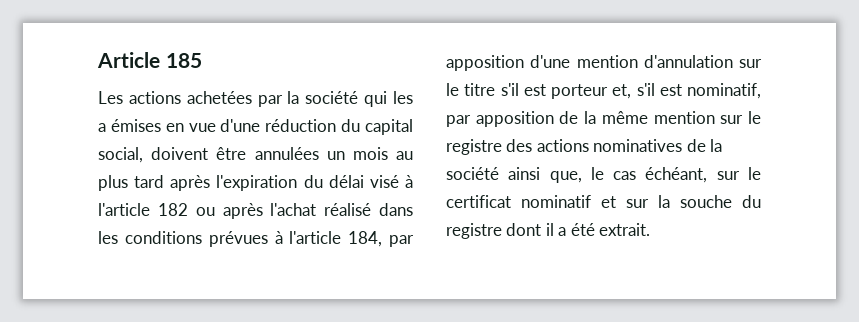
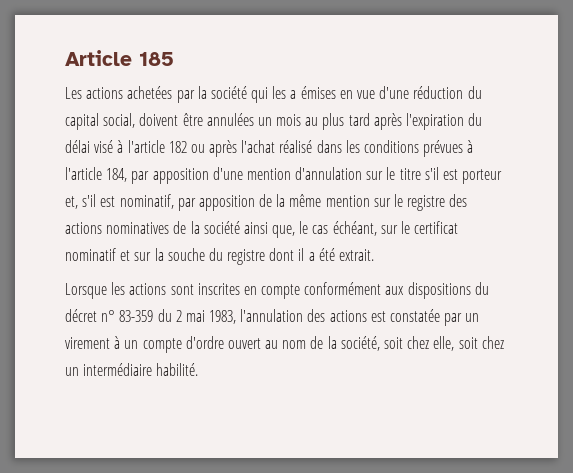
+ Lorsque les actions sont inscrites en compte conformément aux dispositions du décret n° 83-359 du 2 mai 1983, l'annulation des actions est constatée par un virement à un compte d'ordre ouvert au nom de la société, soit chez elle, soit chez un intermédiaire habilité.

